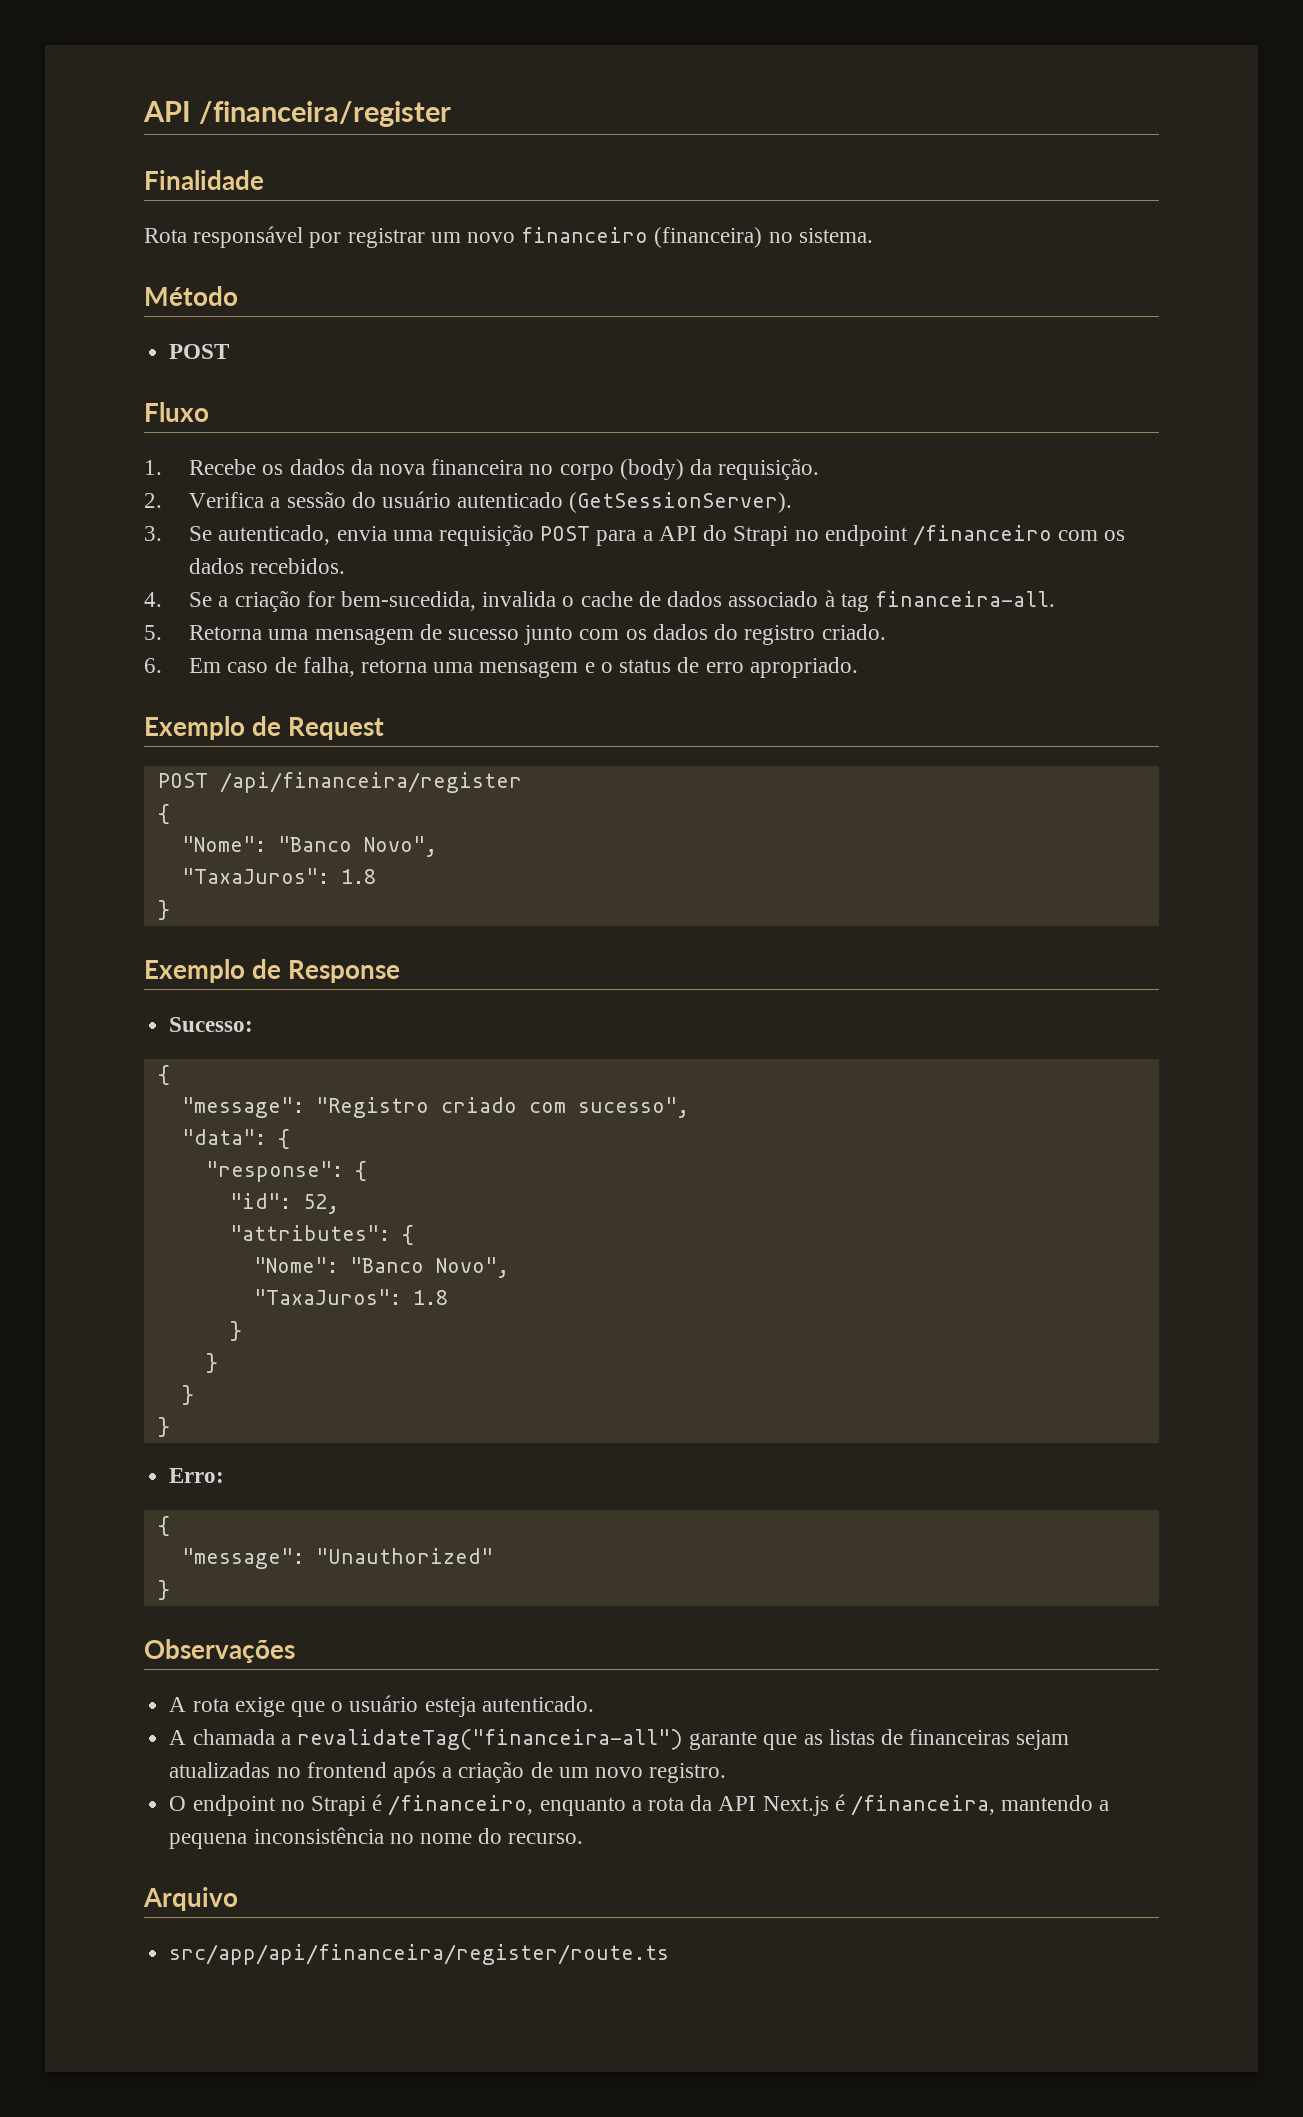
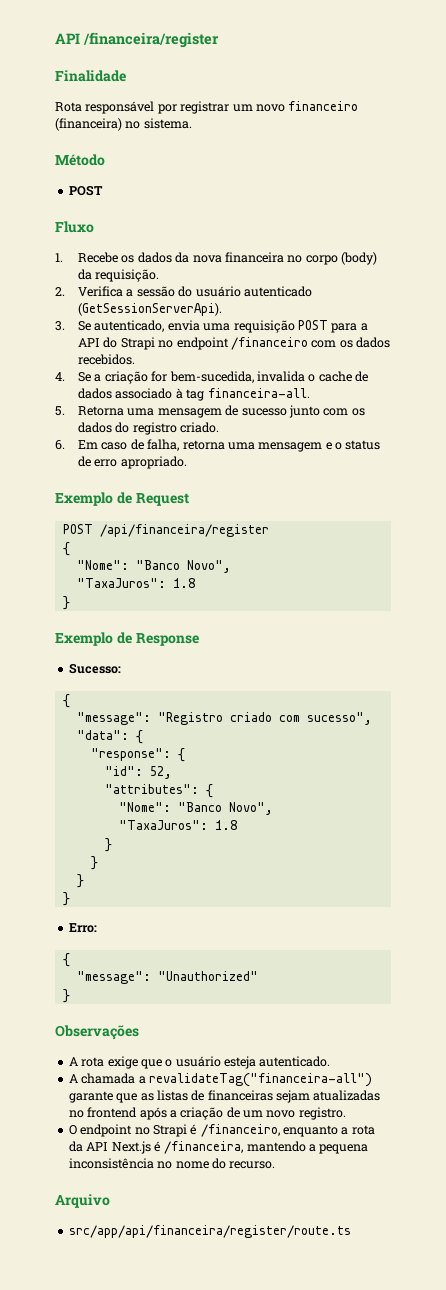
- 2. Verifica a sessão do usuário autenticado (GetSessionServer).
+ 2. Verifica a sessão do usuário autenticado (GetSessionServerApi).

